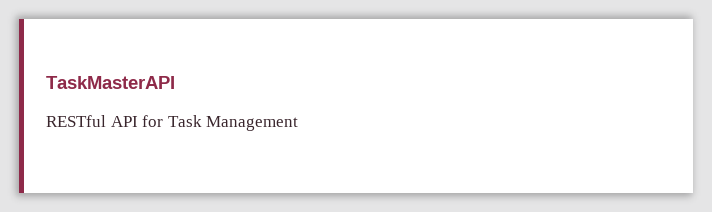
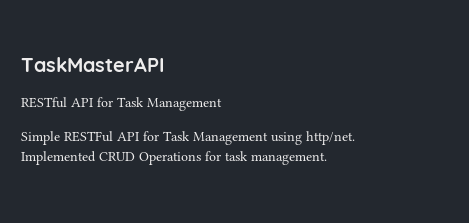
+ Simple RESTFul API for Task Management using http/net. Implemented CRUD Operations for task management.

